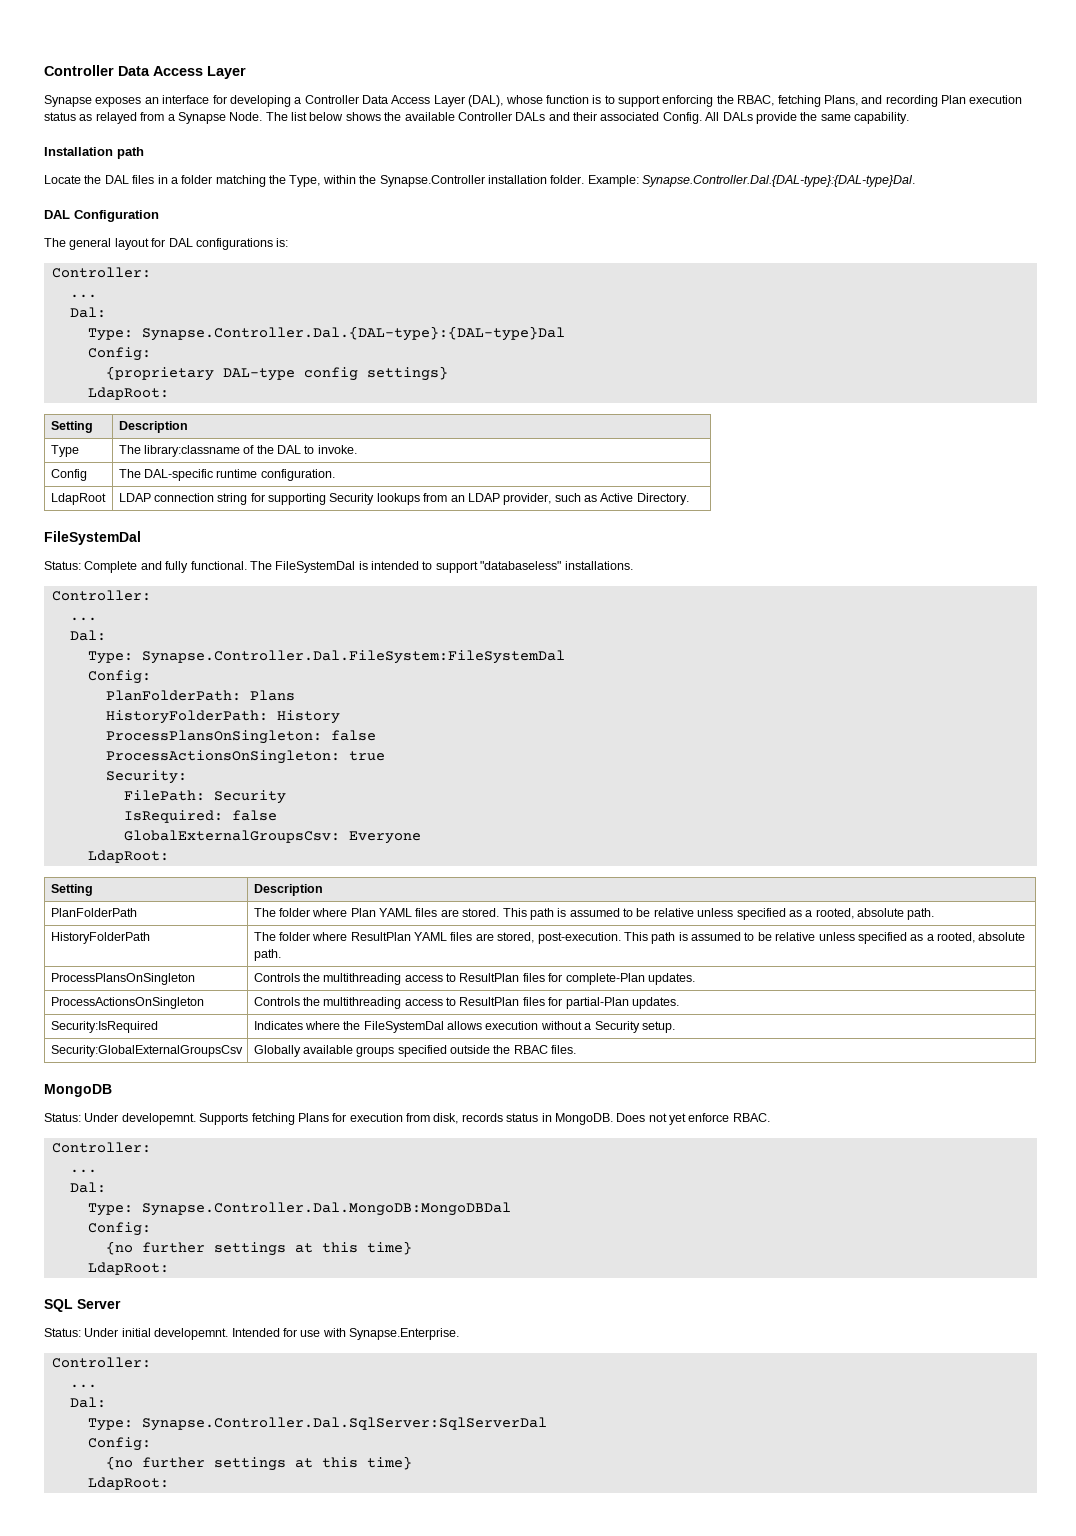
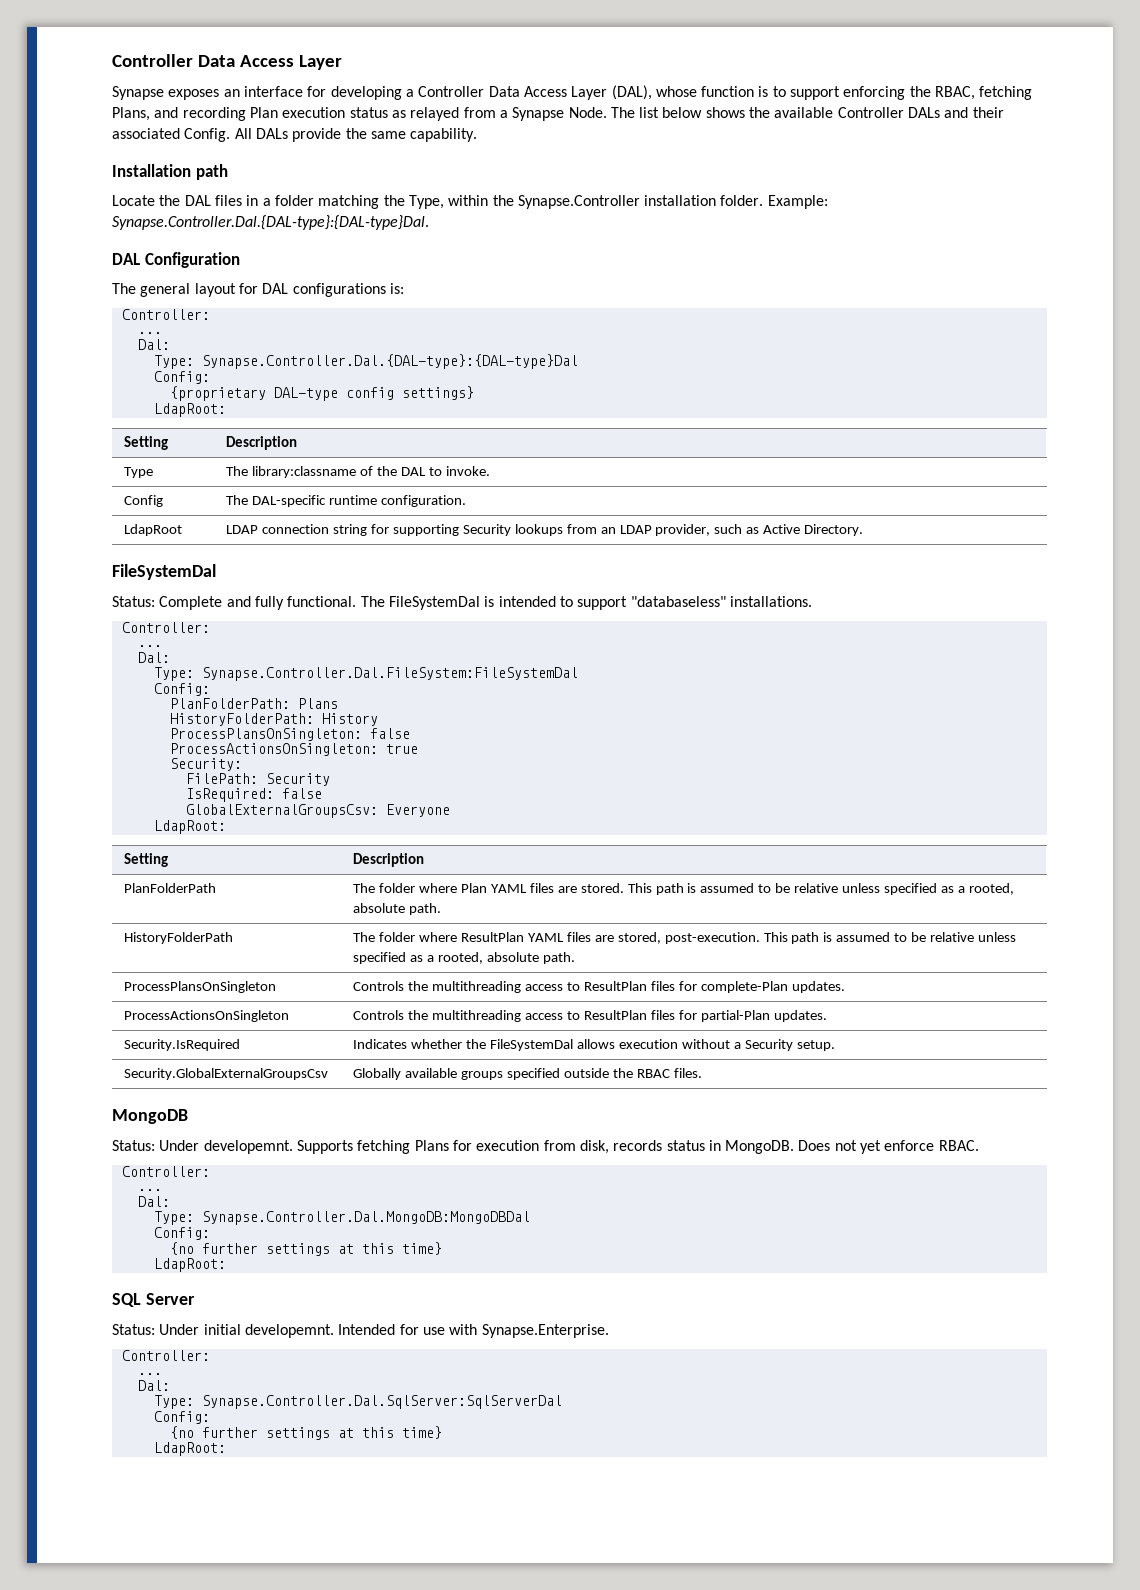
- Security:IsRequired | Indicates where the FileSystemDal allows execution without a Security setup.
+ Security.IsRequired | Indicates whether the FileSystemDal allows execution without a Security setup.
- Security:GlobalExternalGroupsCsv | Globally available groups specified outside the RBAC files.
+ Security.GlobalExternalGroupsCsv | Globally available groups specified outside the RBAC files.

